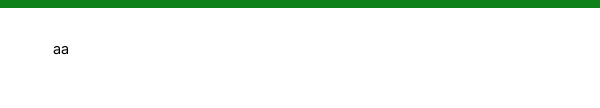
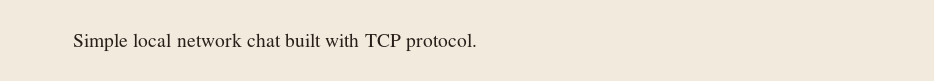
- aa
+ Simple local network chat built with TCP protocol.

